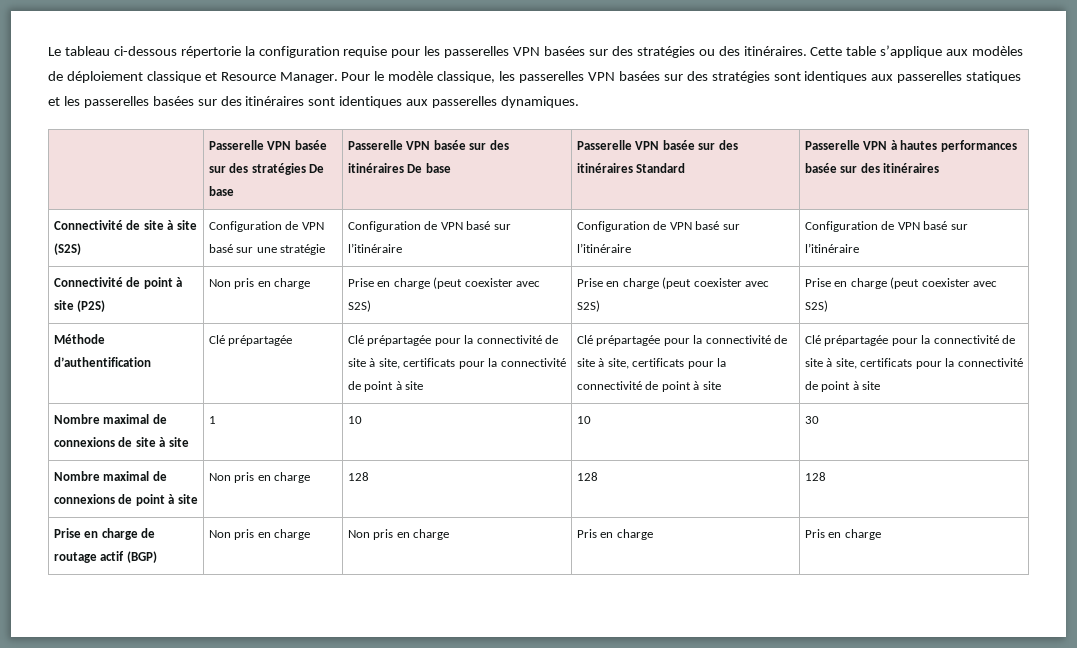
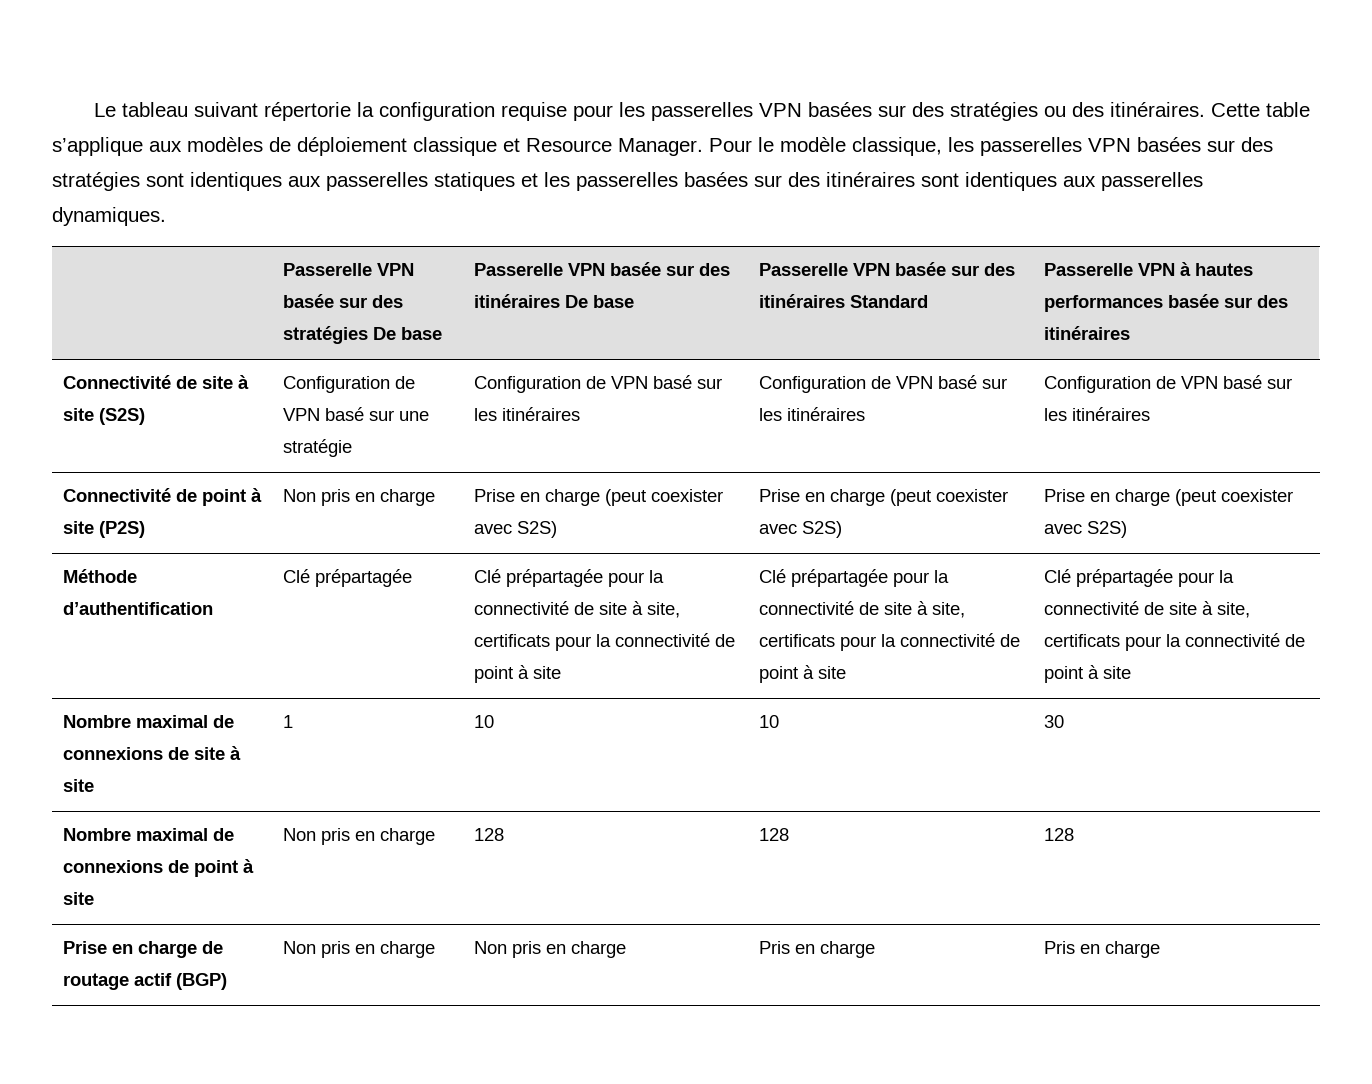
- Le tableau ci-dessous répertorie la configuration requise pour les passerelles VPN basées sur des stratégies ou des itinéraires.
+ Le tableau suivant répertorie la configuration requise pour les passerelles VPN basées sur des stratégies ou des itinéraires.
- Connectivité de site à site (S2S) | Configuration de VPN basé sur une stratégie | Configuration de VPN basé sur l’itinéraire | Configuration de VPN basé sur l’itinéraire | Configuration de VPN basé sur l’itinéraire
+ Connectivité de site à site (S2S) | Configuration de VPN basé sur une stratégie | Configuration de VPN basé sur les itinéraires | Configuration de VPN basé sur les itinéraires | Configuration de VPN basé sur les itinéraires

